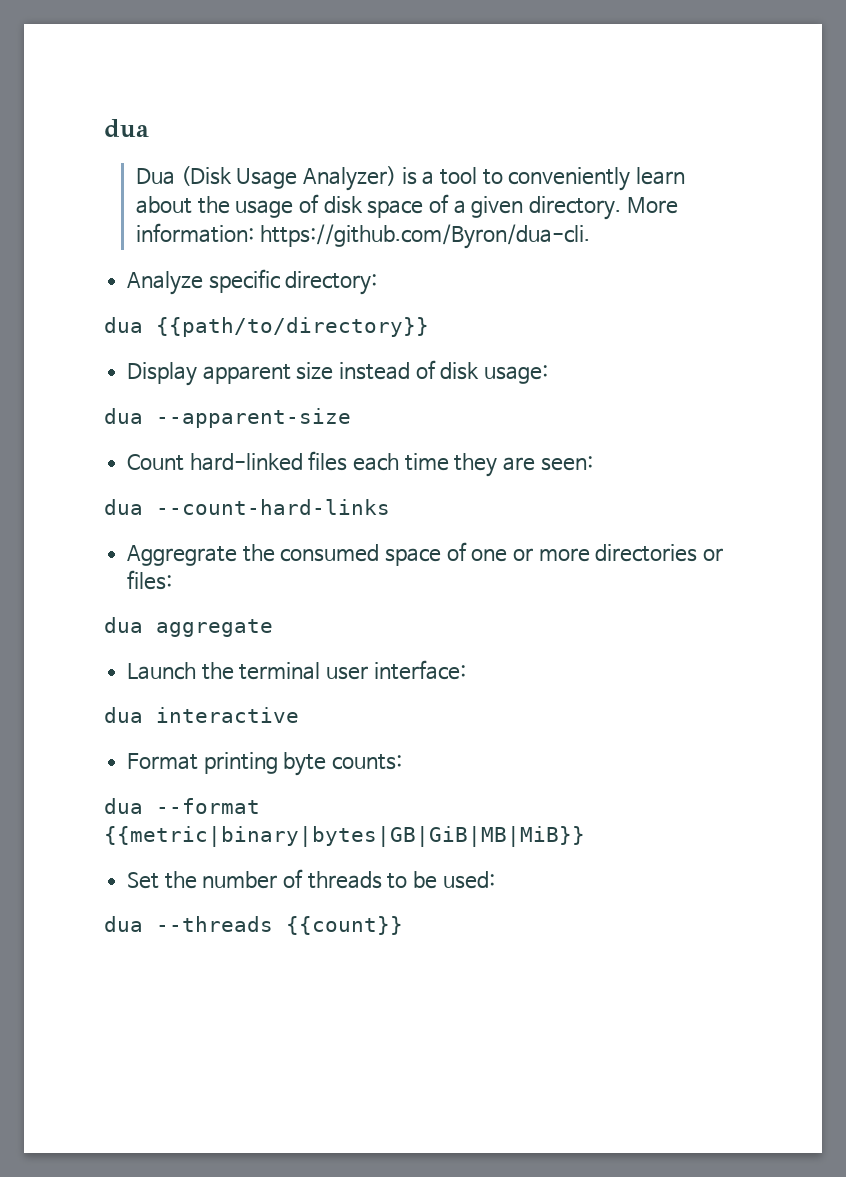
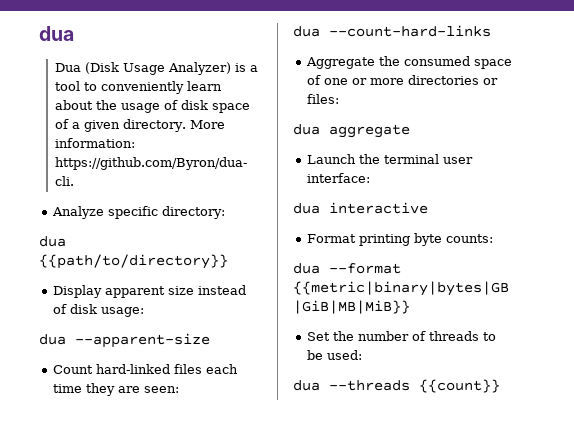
- Aggregrate the consumed space of one or more directories or files:
+ Aggregate the consumed space of one or more directories or files:

